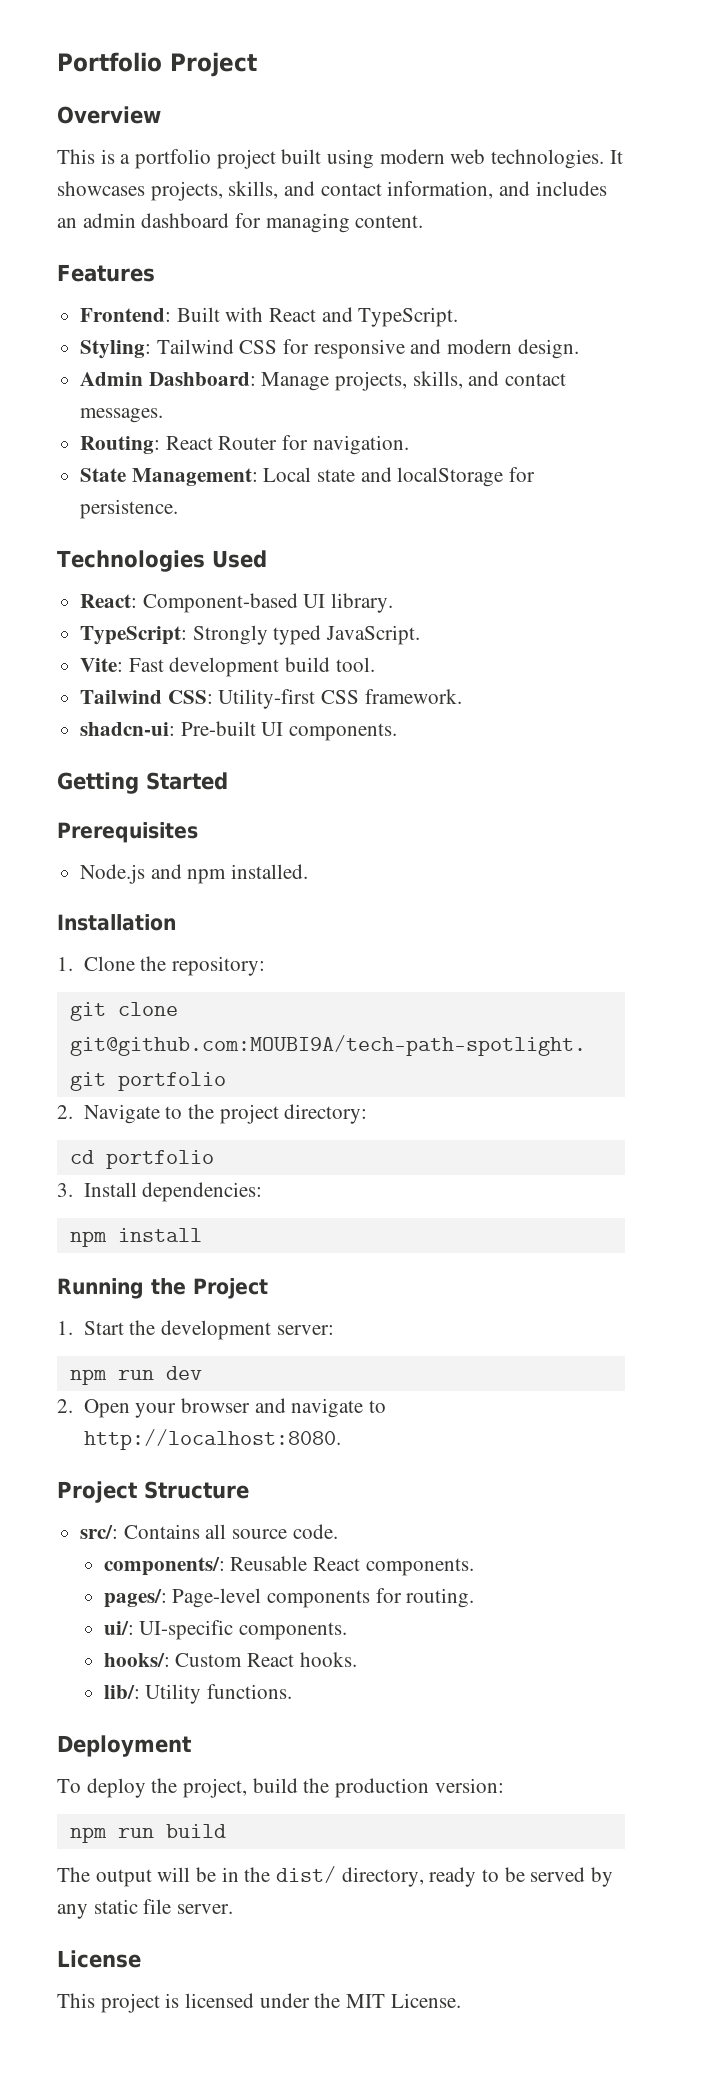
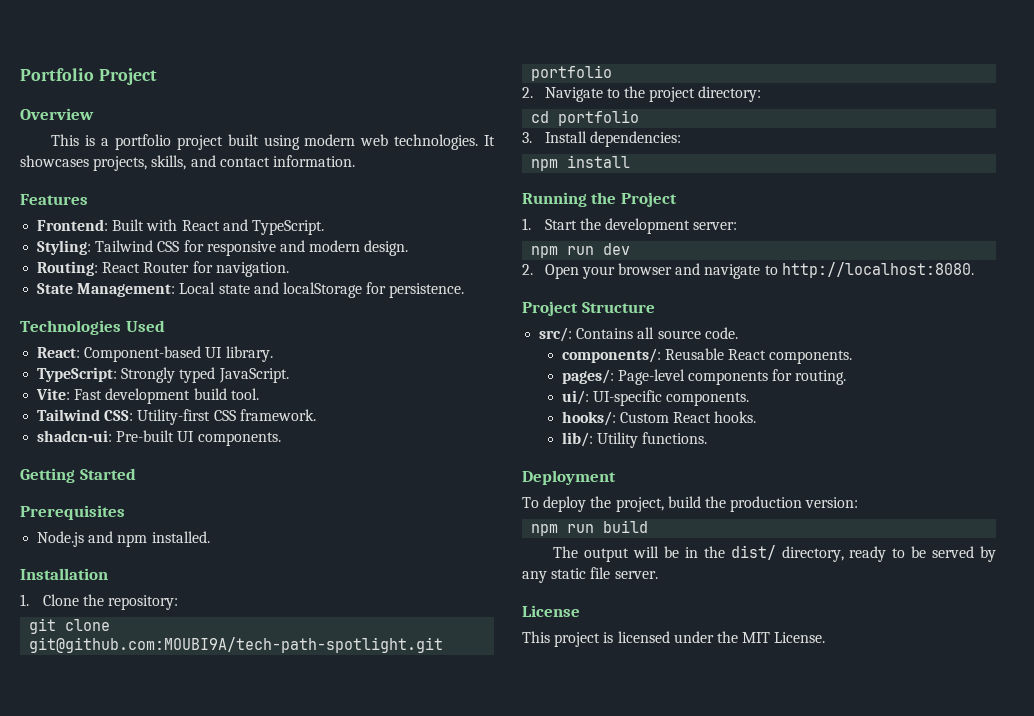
- It showcases projects, skills, and contact information, and includes an admin dashboard for managing content.
+ It showcases projects, skills, and contact information.
- Admin Dashboard: Manage projects, skills, and contact messages.

